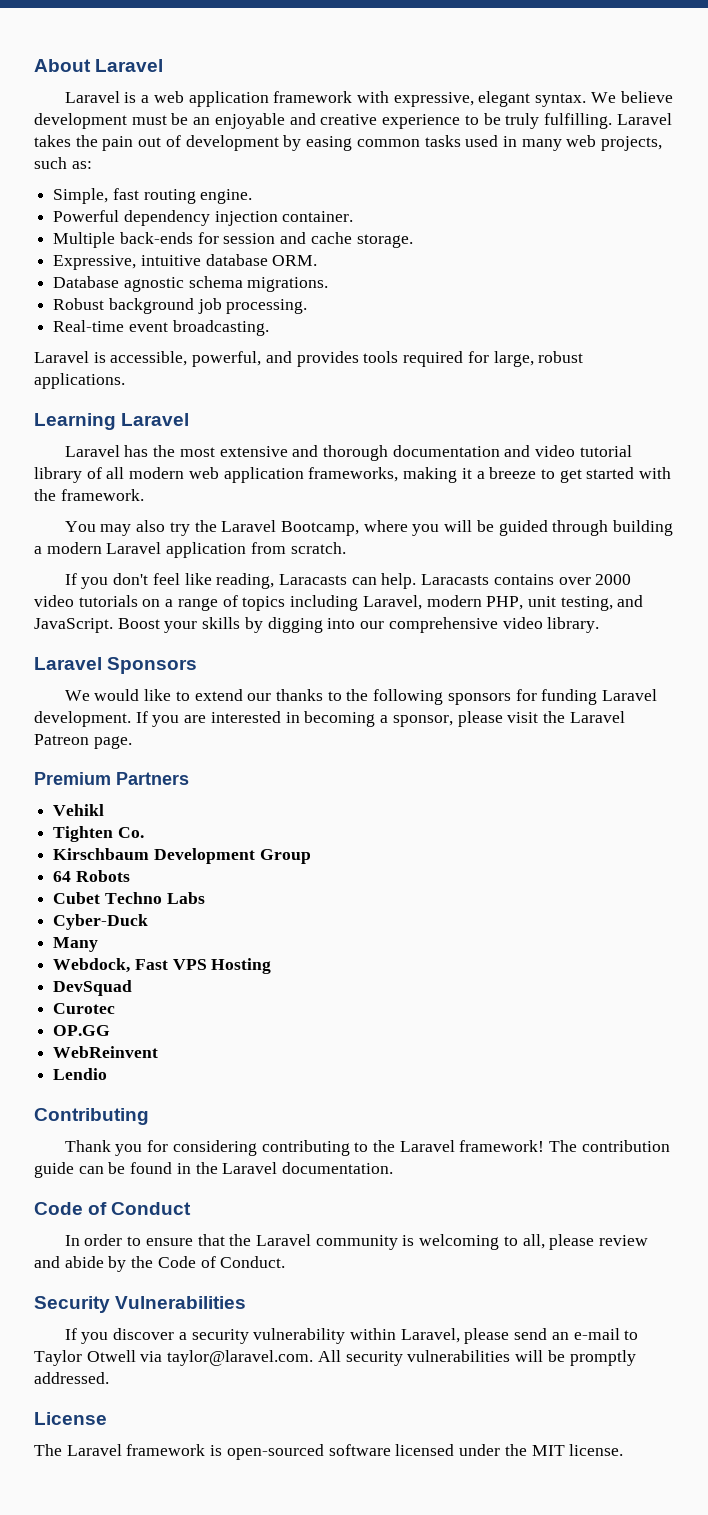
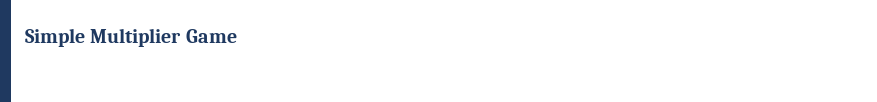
- About Laravel
- Laravel is a web application framework with expressive, elegant syntax. We believe development must be an enjoyable and creative experience to be truly fulfilling. Laravel takes the pain out of development by easing common tasks used in many web projects, such as:
- Simple, fast routing engine.
- Powerful dependency injection container.
- Multiple back-ends for session and cache storage.
- Expressive, intuitive database ORM.
- Database agnostic schema migrations.
- Robust background job processing.
- Real-time event broadcasting.
- Laravel is accessible, powerful, and provides tools required for large, robust applications.
- Learning Laravel
- Laravel has the most extensive and thorough documentation and video tutorial library of all modern web application frameworks, making it a breeze to get started with the framework.
- You may also try the Laravel Bootcamp, where you will be guided through building a modern Laravel application from scratch.
- If you don't feel like reading, Laracasts can help. Laracasts contains over 2000 video tutorials on a range of topics including Laravel, modern PHP, unit testing, and JavaScript. Boost your skills by digging into our comprehensive video library.
- Laravel Sponsors
- We would like to extend our thanks to the following sponsors for funding Laravel development. If you are interested in becoming a sponsor, please visit the Laravel Patreon page.
- Premium Partners
- Vehikl
- Tighten Co.
- Kirschbaum Development Group
- 64 Robots
- Cubet Techno Labs
- Cyber-Duck
- Many
- Webdock, Fast VPS Hosting
- DevSquad
- Curotec
- OP.GG
- WebReinvent
- Lendio
- Contributing
- Thank you for considering contributing to the Laravel framework! The contribution guide can be found in the Laravel documentation.
- Code of Conduct
- In order to ensure that the Laravel community is welcoming to all, please review and abide by the Code of Conduct.
- Security Vulnerabilities
- If you discover a security vulnerability within Laravel, please send an e-mail to Taylor Otwell via taylor@laravel.com. All security vulnerabilities will be promptly addressed.
- License
- The Laravel framework is open-sourced software licensed under the MIT license.
+ Simple Multiplier Game

